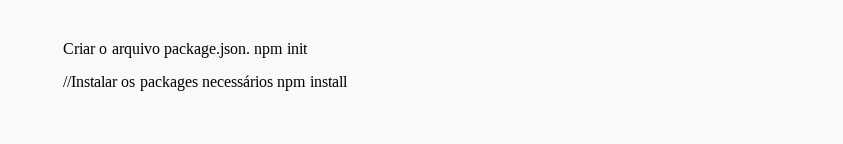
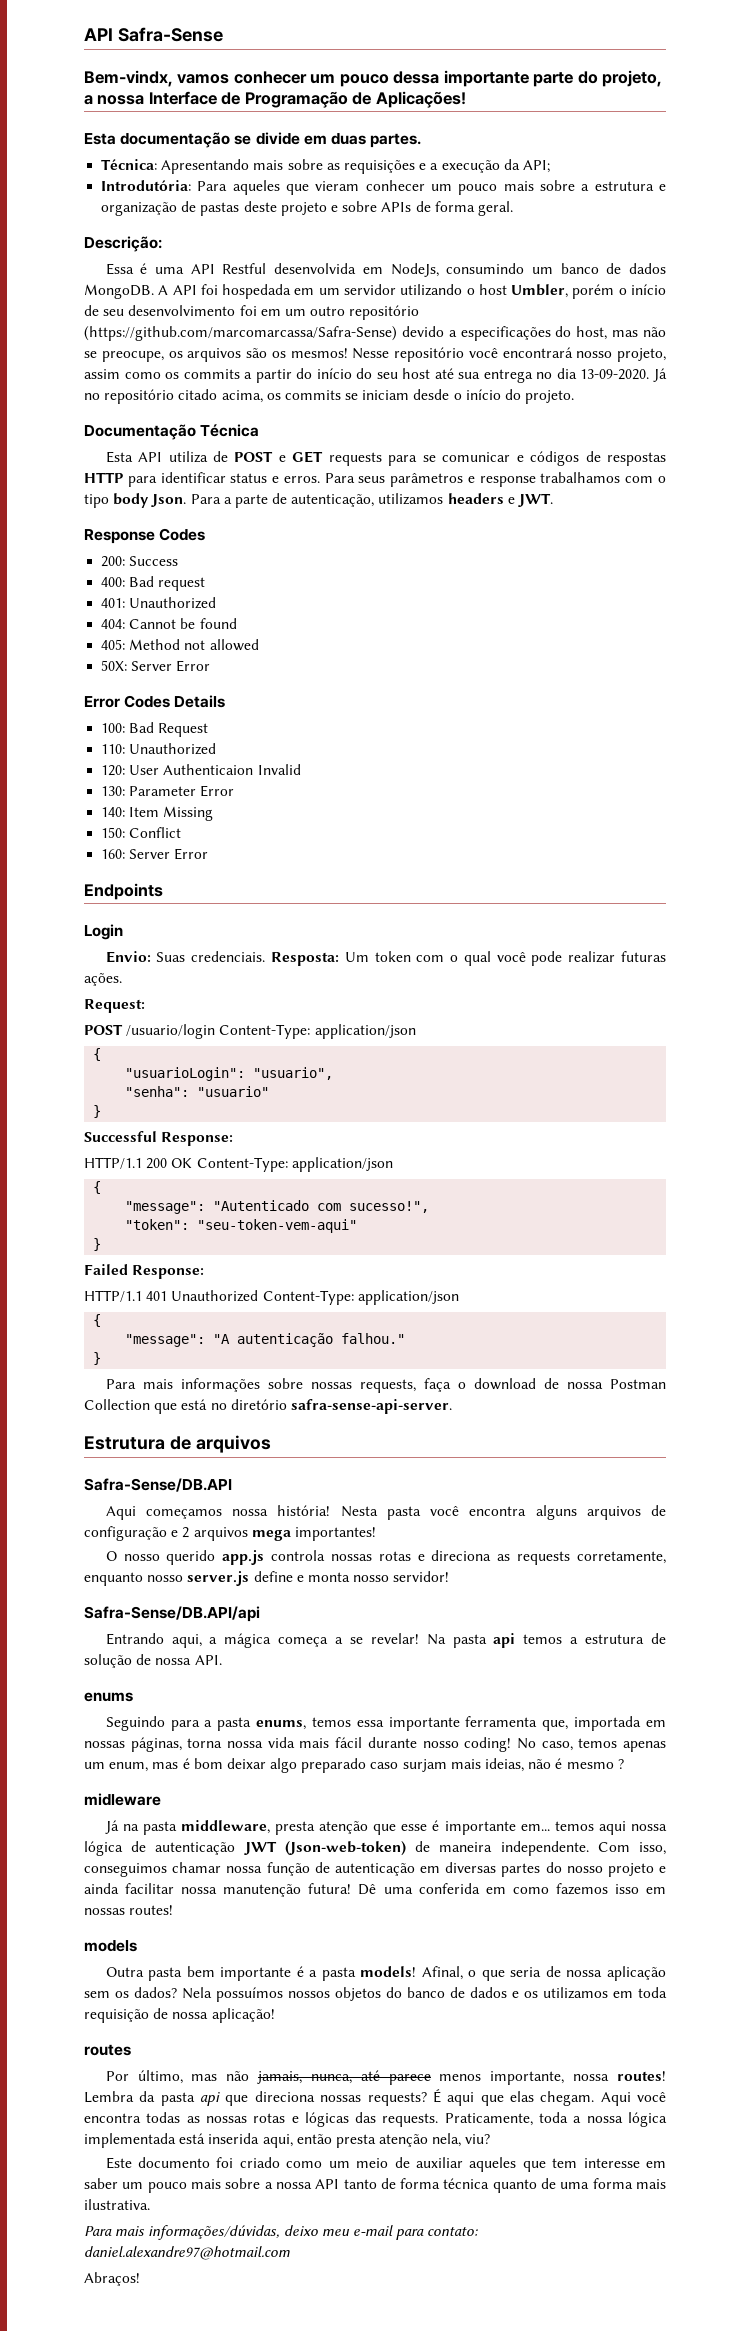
- Criar o arquivo package.json. npm init
- //Instalar os packages necessários npm install
+ API Safra-Sense
+ Bem-vindx, vamos conhecer um pouco dessa importante parte do projeto, a nossa Interface de Programação de Aplicações!
+ Esta documentação se divide em duas partes.
+ Técnica: Apresentando mais sobre as requisições e a execução da API;
+ Introdutória: Para aqueles que vieram conhecer um pouco mais sobre a estrutura e organização de pastas deste projeto e sobre APIs de forma geral.
+ Descrição:
+ Essa é uma API Restful desenvolvida em NodeJs, consumindo um banco de dados MongoDB. A API foi hospedada em um servidor utilizando o host Umbler, porém o início de seu desenvolvimento foi em um outro repositório (https://github.com/marcomarcassa/Safra-Sense) devido a especificações do host, mas não se preocupe, os arquivos são os mesmos! Nesse repositório você encontrará nosso projeto, assim como os commits a partir do início do seu host até sua entrega no dia 13-09-2020. Já no repositório citado acima, os commits se iniciam desde o início do projeto.
+ Documentação Técnica
+ Esta API utiliza de POST e GET requests para se comunicar e códigos de respostas HTTP para identificar status e erros. Para seus parâmetros e response trabalhamos com o tipo body Json. Para a parte de autenticação, utilizamos headers e JWT.
+ Response Codes
+ 200: Success
+ 400: Bad request
+ 401: Unauthorized
+ 404: Cannot be found
+ 405: Method not allowed
+ 50X: Server Error
+ Error Codes Details
+ 100: Bad Request
+ 110: Unauthorized
+ 120: User Authenticaion Invalid
+ 130: Parameter Error
+ 140: Item Missing
+ 150: Conflict
+ 160: Server Error
+ Endpoints
+ Login
+ Envio: Suas credenciais. Resposta: Um token com o qual você pode realizar futuras ações.
+ Request:
+ POST /usuario/login Content-Type: application/json
+ {
+ "usuarioLogin": "usuario",
+ "senha": "usuario"
+ }
+ Successful Response:
+ HTTP/1.1 200 OK Content-Type: application/json
+ {
+ "message": "Autenticado com sucesso!",
+ "token": "seu-token-vem-aqui"
+ }
+ Failed Response:
+ HTTP/1.1 401 Unauthorized Content-Type: application/json
+ {
+ "message": "A autenticação falhou."
+ }
+ Para mais informações sobre nossas requests, faça o download de nossa Postman Collection que está no diretório safra-sense-api-server.
+ Estrutura de arquivos
+ Safra-Sense/DB.API
+ Aqui começamos nossa história! Nesta pasta você encontra alguns arquivos de configuração e 2 arquivos mega importantes!
+ O nosso querido app.js controla nossas rotas e direciona as requests corretamente, enquanto nosso server.js define e monta nosso servidor!
+ Safra-Sense/DB.API/api
+ Entrando aqui, a mágica começa a se revelar! Na pasta api temos a estrutura de solução de nossa API.
+ enums
+ Seguindo para a pasta enums, temos essa importante ferramenta que, importada em nossas páginas, torna nossa vida mais fácil durante nosso coding! No caso, temos apenas um enum, mas é bom deixar algo preparado caso surjam mais ideias, não é mesmo ?
+ midleware
+ Já na pasta middleware, presta atenção que esse é importante em... temos aqui nossa lógica de autenticação JWT (Json-web-token) de maneira independente. Com isso, conseguimos chamar nossa função de autenticação em diversas partes do nosso projeto e ainda facilitar nossa manutenção futura! Dê uma conferida em como fazemos isso em nossas routes!
+ models
+ Outra pasta bem importante é a pasta models! Afinal, o que seria de nossa aplicação sem os dados? Nela possuímos nossos objetos do banco de dados e os utilizamos em toda requisição de nossa aplicação!
+ routes
+ Por último, mas não jamais, nunca, até parece menos importante, nossa routes! Lembra da pasta api que direciona nossas requests? É aqui que elas chegam. Aqui você encontra todas as nossas rotas e lógicas das requests. Praticamente, toda a nossa lógica implementada está inserida aqui, então presta atenção nela, viu?
+ Este documento foi criado como um meio de auxiliar aqueles que tem interesse em saber um pouco mais sobre a nossa API tanto de forma técnica quanto de uma forma mais ilustrativa.
+ Para mais informações/dúvidas, deixo meu e-mail para contato: daniel.alexandre97@hotmail.com
+ Abraços!

